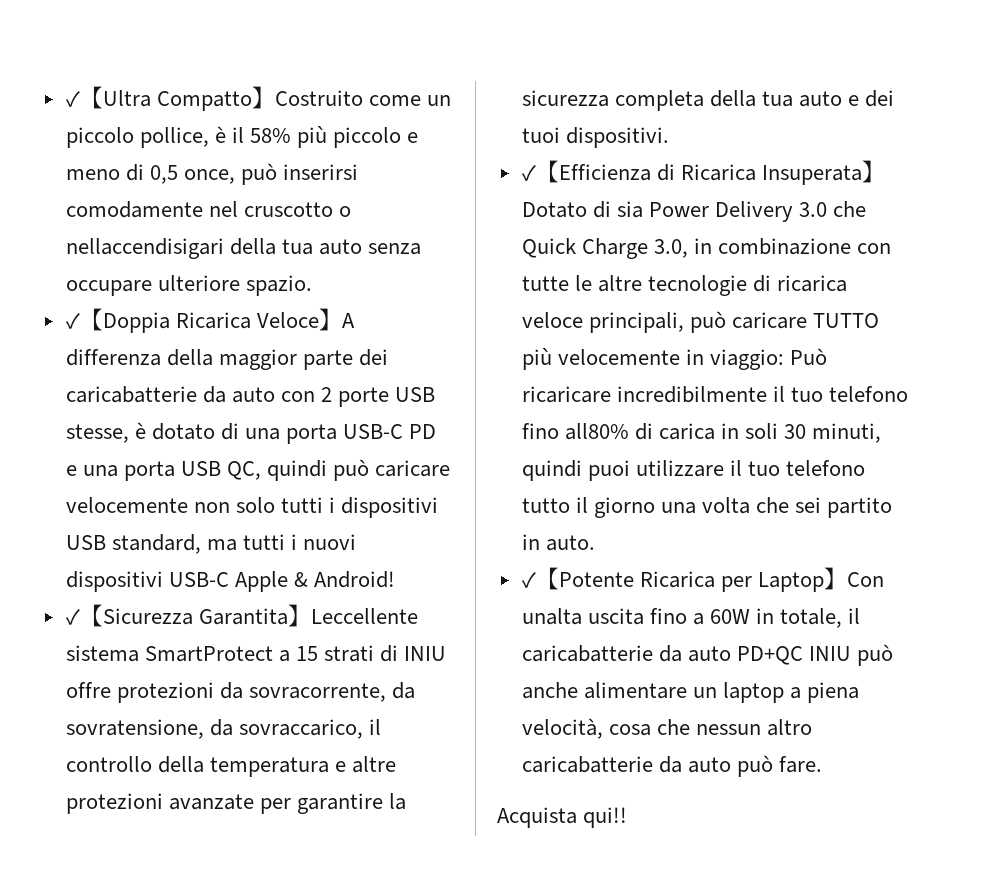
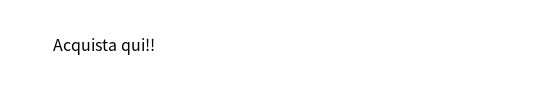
- ✓【Ultra Compatto】Costruito come un piccolo pollice, è il 58% più piccolo e meno di 0,5 once, può inserirsi comodamente nel cruscotto o nellaccendisigari della tua auto senza occupare ulteriore spazio.
- ✓【Doppia Ricarica Veloce】A differenza della maggior parte dei caricabatterie da auto con 2 porte USB stesse, è dotato di una porta USB-C PD e una porta USB QC, quindi può caricare velocemente non solo tutti i dispositivi USB standard, ma tutti i nuovi dispositivi USB-C Apple & Android!
- ✓【Sicurezza Garantita】Leccellente sistema SmartProtect a 15 strati di INIU offre protezioni da sovracorrente, da sovratensione, da sovraccarico, il controllo della temperatura e altre protezioni avanzate per garantire la sicurezza completa della tua auto e dei tuoi dispositivi.
- ✓【Efficienza di Ricarica Insuperata】Dotato di sia Power Delivery 3.0 che Quick Charge 3.0, in combinazione con tutte le altre tecnologie di ricarica veloce principali, può caricare TUTTO più velocemente in viaggio: Può ricaricare incredibilmente il tuo telefono fino all80% di carica in soli 30 minuti, quindi puoi utilizzare il tuo telefono tutto il giorno una volta che sei partito in auto.
- ✓【Potente Ricarica per Laptop】Con unalta uscita fino a 60W in totale, il caricabatterie da auto PD+QC INIU può anche alimentare un laptop a piena velocità, cosa che nessun altro caricabatterie da auto può fare.

